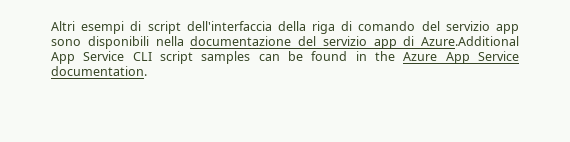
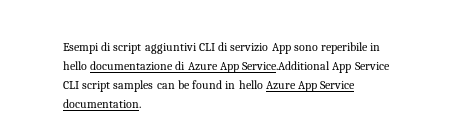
- Altri esempi di script dell'interfaccia della riga di comando del servizio app sono disponibili nella documentazione del servizio app di Azure.Additional App Service CLI script samples can be found in the Azure App Service documentation.
+ Esempi di script aggiuntivi CLI di servizio App sono reperibile in hello documentazione di Azure App Service.Additional App Service CLI script samples can be found in hello Azure App Service documentation.

